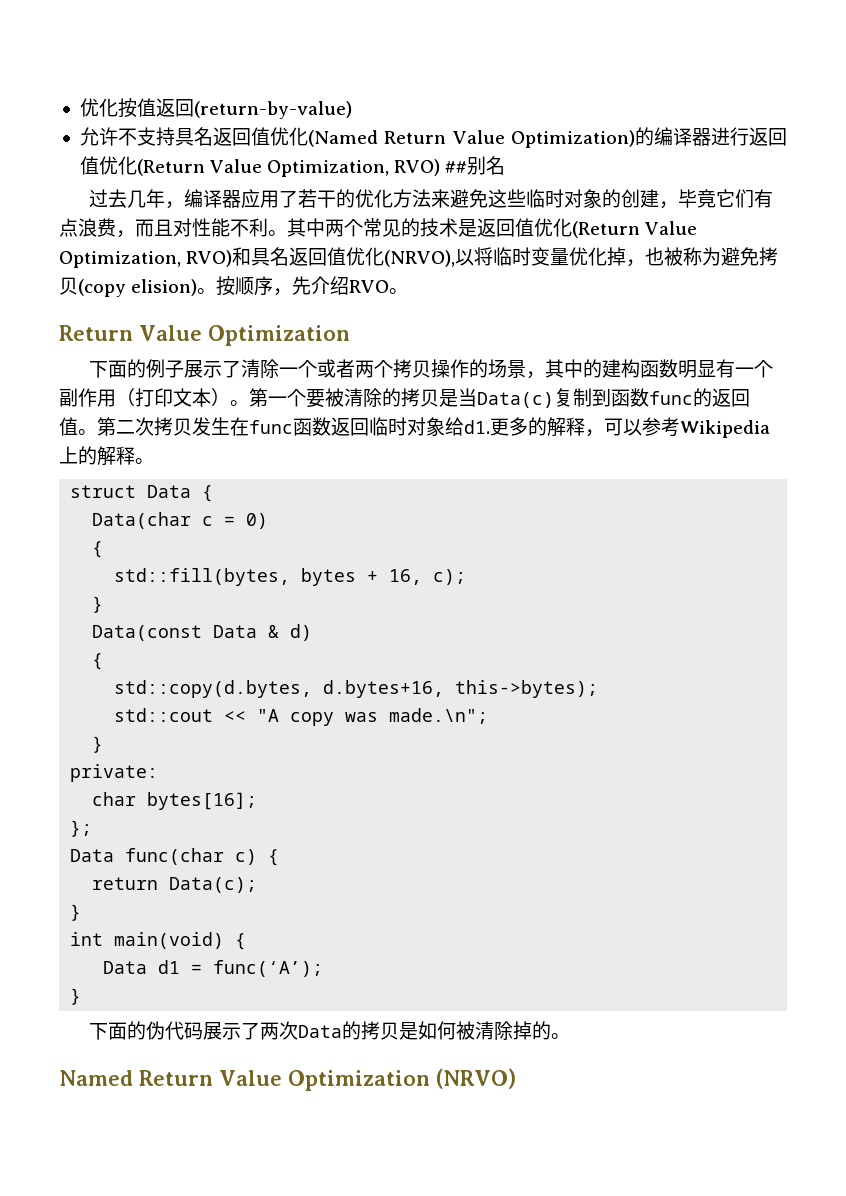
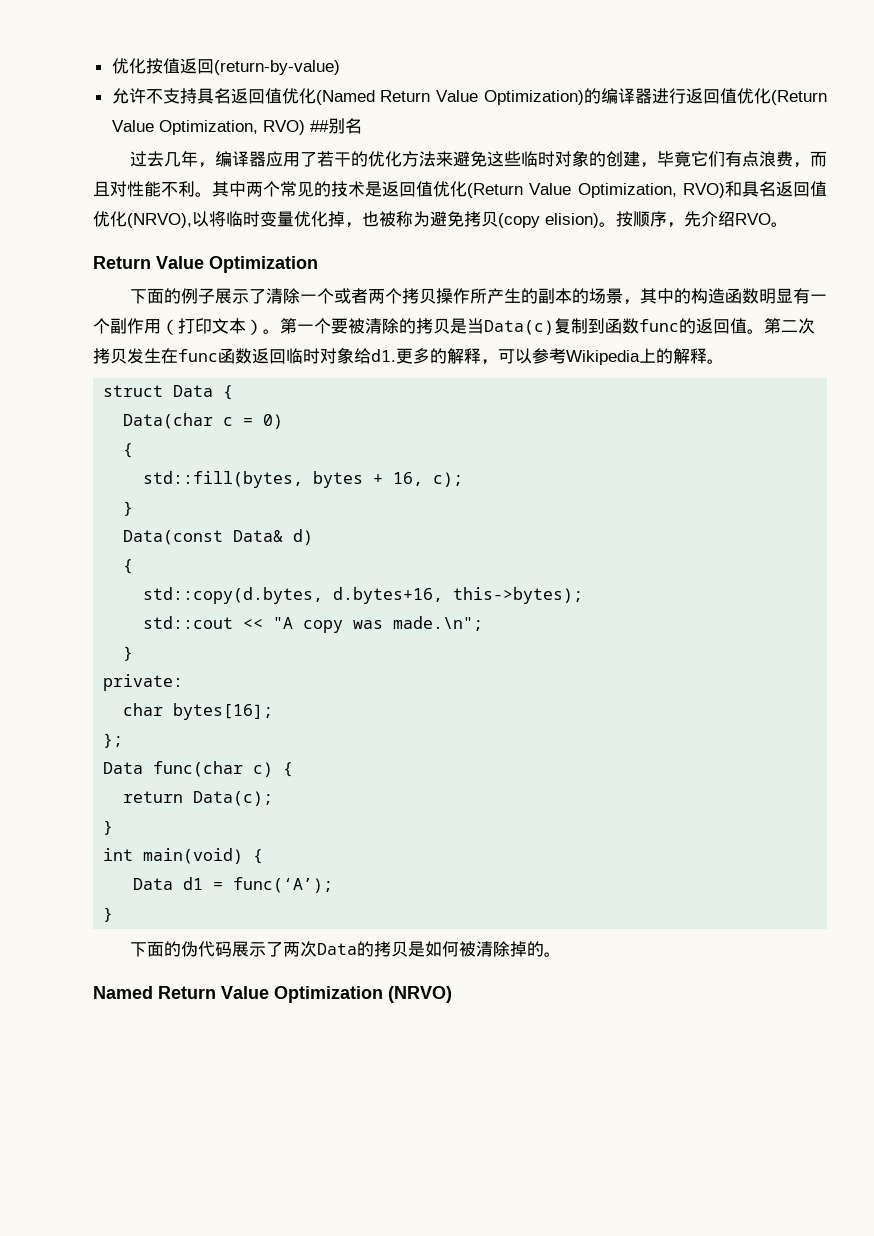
- 下面的例子展示了清除一个或者两个拷贝操作的场景，其中的建构函数明显有一个副作用（打印文本）。
+ 下面的例子展示了清除一个或者两个拷贝操作所产生的副本的场景，其中的构造函数明显有一个副作用（打印文本）。
- Data(const Data & d)
+ Data(const Data& d)

